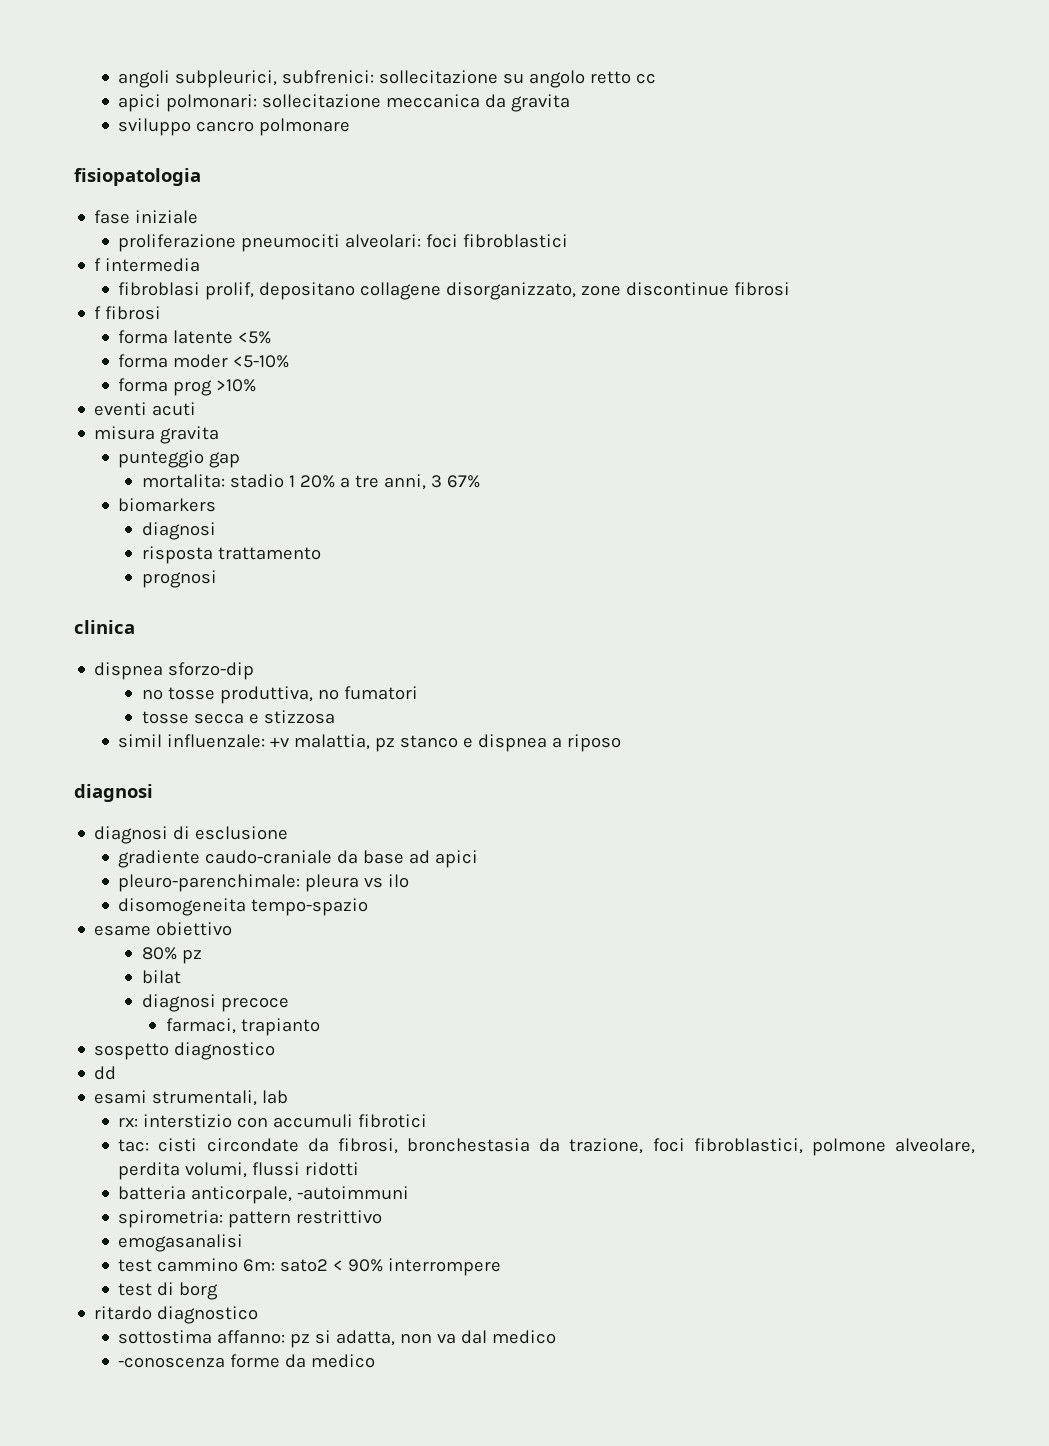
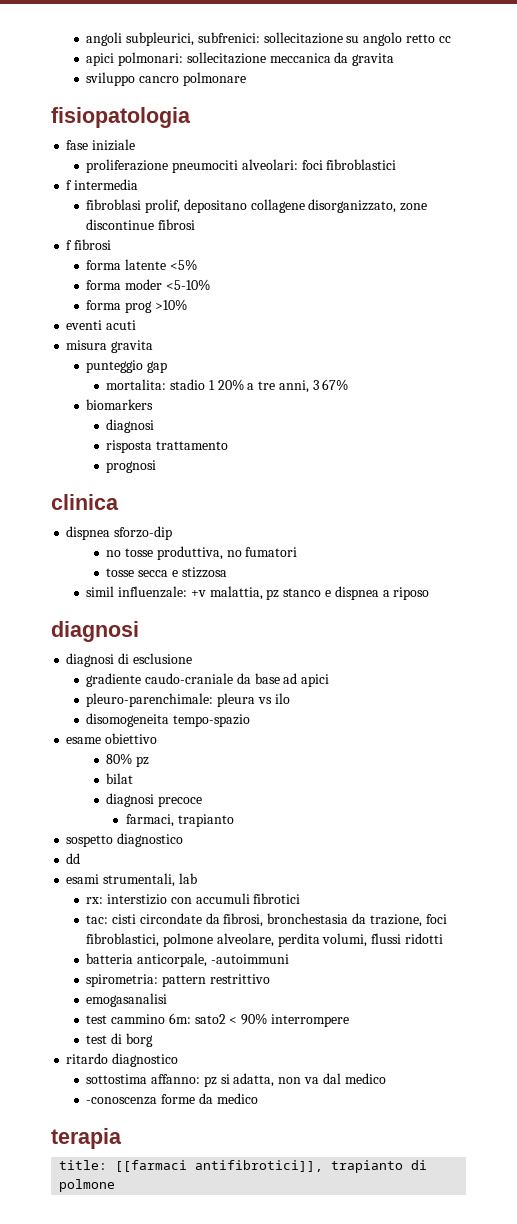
+ terapia
+ title: [[farmaci antifibrotici]], trapianto di polmone

